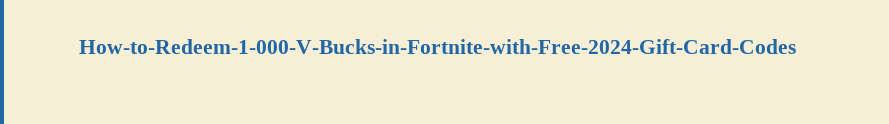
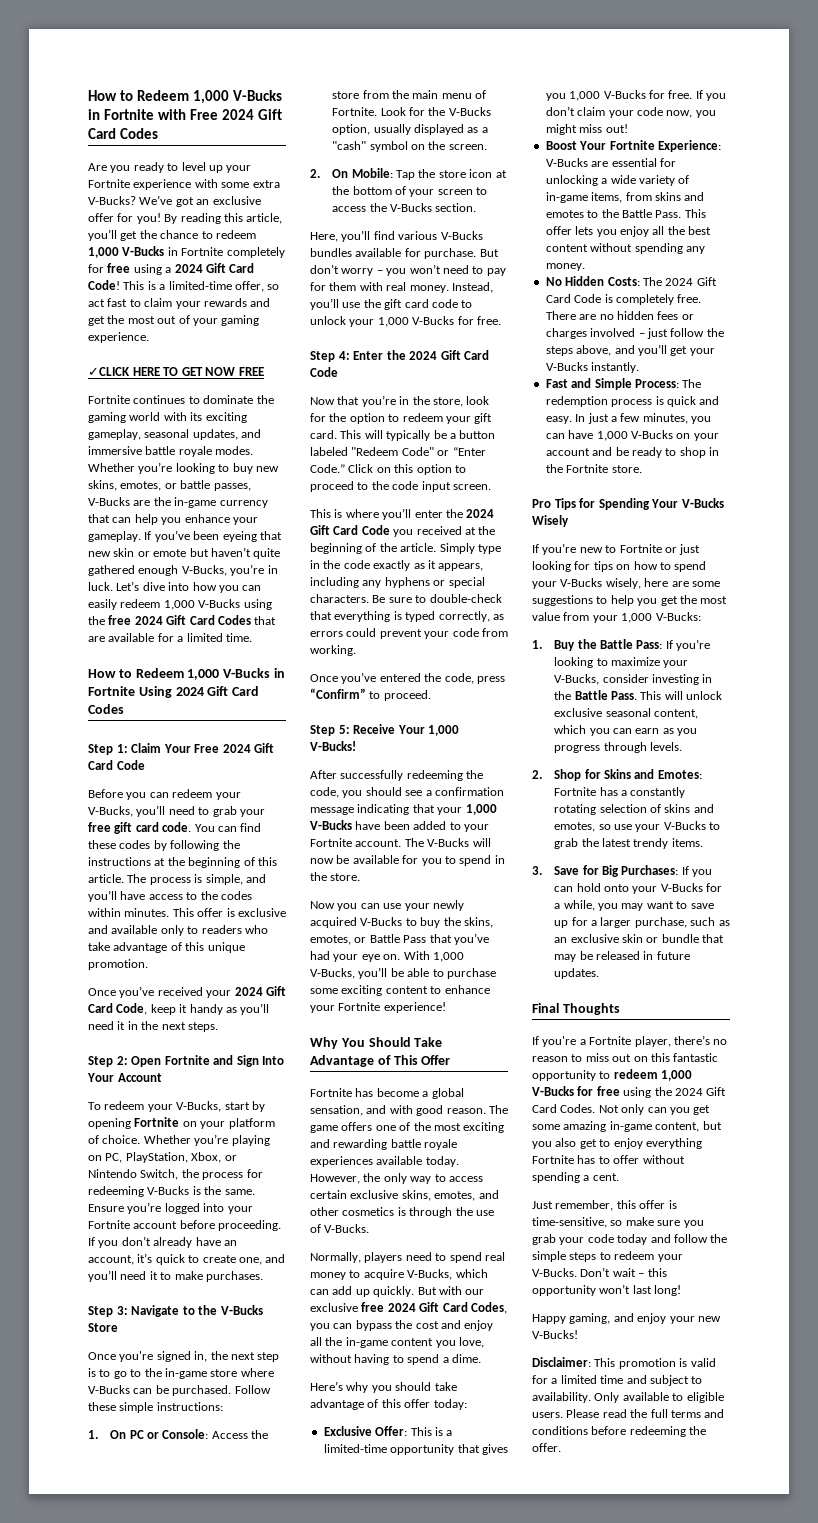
- How-to-Redeem-1-000-V-Bucks-in-Fortnite-with-Free-2024-Gift-Card-Codes
+ How to Redeem 1,000 V-Bucks in Fortnite with Free 2024 Gift Card Codes
+ Are you ready to level up your Fortnite experience with some extra V-Bucks? We’ve got an exclusive offer for you! By reading this article, you’ll get the chance to redeem 1,000 V-Bucks in Fortnite completely for free using a 2024 Gift Card Code! This is a limited-time offer, so act fast to claim your rewards and get the most out of your gaming experience.
+ ✓CLICK HERE TO GET NOW FREE
+ Fortnite continues to dominate the gaming world with its exciting gameplay, seasonal updates, and immersive battle royale modes. Whether you’re looking to buy new skins, emotes, or battle passes, V-Bucks are the in-game currency that can help you enhance your gameplay. If you’ve been eyeing that new skin or emote but haven’t quite gathered enough V-Bucks, you’re in luck. Let’s dive into how you can easily redeem 1,000 V-Bucks using the free 2024 Gift Card Codes that are available for a limited time.
+ How to Redeem 1,000 V-Bucks in Fortnite Using 2024 Gift Card Codes
+ Step 1: Claim Your Free 2024 Gift Card Code
+ Before you can redeem your V-Bucks, you’ll need to grab your free gift card code. You can find these codes by following the instructions at the beginning of this article. The process is simple, and you’ll have access to the codes within minutes. This offer is exclusive and available only to readers who take advantage of this unique promotion.
+ Once you’ve received your 2024 Gift Card Code, keep it handy as you’ll need it in the next steps.
+ Step 2: Open Fortnite and Sign Into Your Account
+ To redeem your V-Bucks, start by opening Fortnite on your platform of choice. Whether you’re playing on PC, PlayStation, Xbox, or Nintendo Switch, the process for redeeming V-Bucks is the same. Ensure you’re logged into your Fortnite account before proceeding. If you don’t already have an account, it’s quick to create one, and you’ll need it to make purchases.
+ Step 3: Navigate to the V-Bucks Store
+ Once you're signed in, the next step is to go to the in-game store where V-Bucks can be purchased. Follow these simple instructions:
+ 1. On PC or Console: Access the store from the main menu of Fortnite. Look for the V-Bucks option, usually displayed as a "cash" symbol on the screen.
+ 2. On Mobile: Tap the store icon at the bottom of your screen to access the V-Bucks section.
+ Here, you’ll find various V-Bucks bundles available for purchase. But don’t worry – you won’t need to pay for them with real money. Instead, you’ll use the gift card code to unlock your 1,000 V-Bucks for free.
+ Step 4: Enter the 2024 Gift Card Code
+ Now that you’re in the store, look for the option to redeem your gift card. This will typically be a button labeled "Redeem Code" or “Enter Code.” Click on this option to proceed to the code input screen.
+ This is where you’ll enter the 2024 Gift Card Code you received at the beginning of the article. Simply type in the code exactly as it appears, including any hyphens or special characters. Be sure to double-check that everything is typed correctly, as errors could prevent your code from working.
+ Once you’ve entered the code, press “Confirm” to proceed.
+ Step 5: Receive Your 1,000 V-Bucks!
+ After successfully redeeming the code, you should see a confirmation message indicating that your 1,000 V-Bucks have been added to your Fortnite account. The V-Bucks will now be available for you to spend in the store.
+ Now you can use your newly acquired V-Bucks to buy the skins, emotes, or Battle Pass that you’ve had your eye on. With 1,000 V-Bucks, you’ll be able to purchase some exciting content to enhance your Fortnite experience!
+ Why You Should Take Advantage of This Offer
+ Fortnite has become a global sensation, and with good reason. The game offers one of the most exciting and rewarding battle royale experiences available today. However, the only way to access certain exclusive skins, emotes, and other cosmetics is through the use of V-Bucks.
+ Normally, players need to spend real money to acquire V-Bucks, which can add up quickly. But with our exclusive free 2024 Gift Card Codes, you can bypass the cost and enjoy all the in-game content you love, without having to spend a dime.
+ Here’s why you should take advantage of this offer today:
+ Exclusive Offer: This is a limited-time opportunity that gives you 1,000 V-Bucks for free. If you don’t claim your code now, you might miss out!
+ Boost Your Fortnite Experience: V-Bucks are essential for unlocking a wide variety of in-game items, from skins and emotes to the Battle Pass. This offer lets you enjoy all the best content without spending any money.
+ No Hidden Costs: The 2024 Gift Card Code is completely free. There are no hidden fees or charges involved – just follow the steps above, and you’ll get your V-Bucks instantly.
+ Fast and Simple Process: The redemption process is quick and easy. In just a few minutes, you can have 1,000 V-Bucks on your account and be ready to shop in the Fortnite store.
+ Pro Tips for Spending Your V-Bucks Wisely
+ If you’re new to Fortnite or just looking for tips on how to spend your V-Bucks wisely, here are some suggestions to help you get the most value from your 1,000 V-Bucks:
+ 1. Buy the Battle Pass: If you’re looking to maximize your V-Bucks, consider investing in the Battle Pass. This will unlock exclusive seasonal content, which you can earn as you progress through levels.
+ 2. Shop for Skins and Emotes: Fortnite has a constantly rotating selection of skins and emotes, so use your V-Bucks to grab the latest trendy items.
+ 3. Save for Big Purchases: If you can hold onto your V-Bucks for a while, you may want to save up for a larger purchase, such as an exclusive skin or bundle that may be released in future updates.
+ Final Thoughts
+ If you're a Fortnite player, there’s no reason to miss out on this fantastic opportunity to redeem 1,000 V-Bucks for free using the 2024 Gift Card Codes. Not only can you get some amazing in-game content, but you also get to enjoy everything Fortnite has to offer without spending a cent.
+ Just remember, this offer is time-sensitive, so make sure you grab your code today and follow the simple steps to redeem your V-Bucks. Don’t wait – this opportunity won’t last long!
+ Happy gaming, and enjoy your new V-Bucks!
+ Disclaimer: This promotion is valid for a limited time and subject to availability. Only available to eligible users. Please read the full terms and conditions before redeeming the offer.

